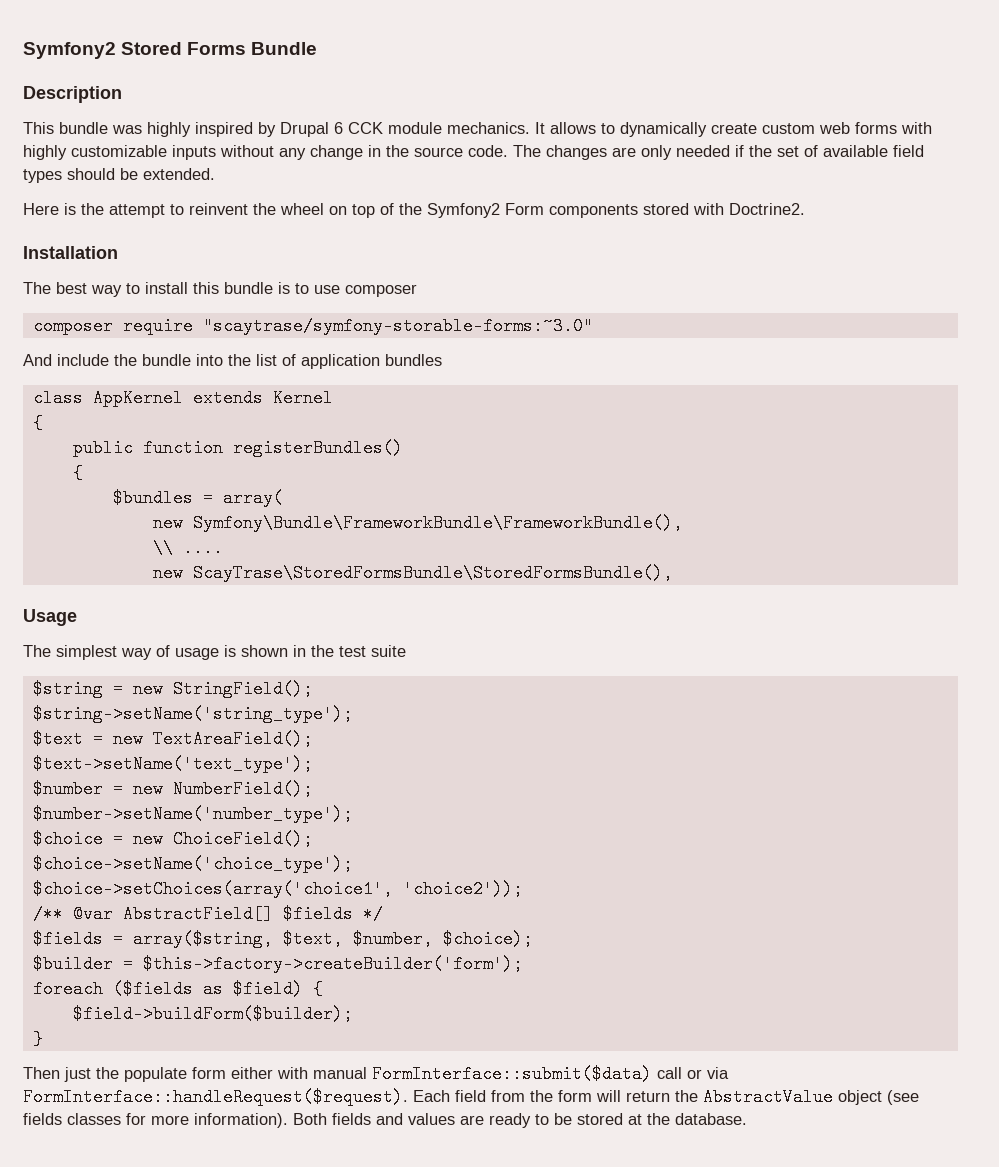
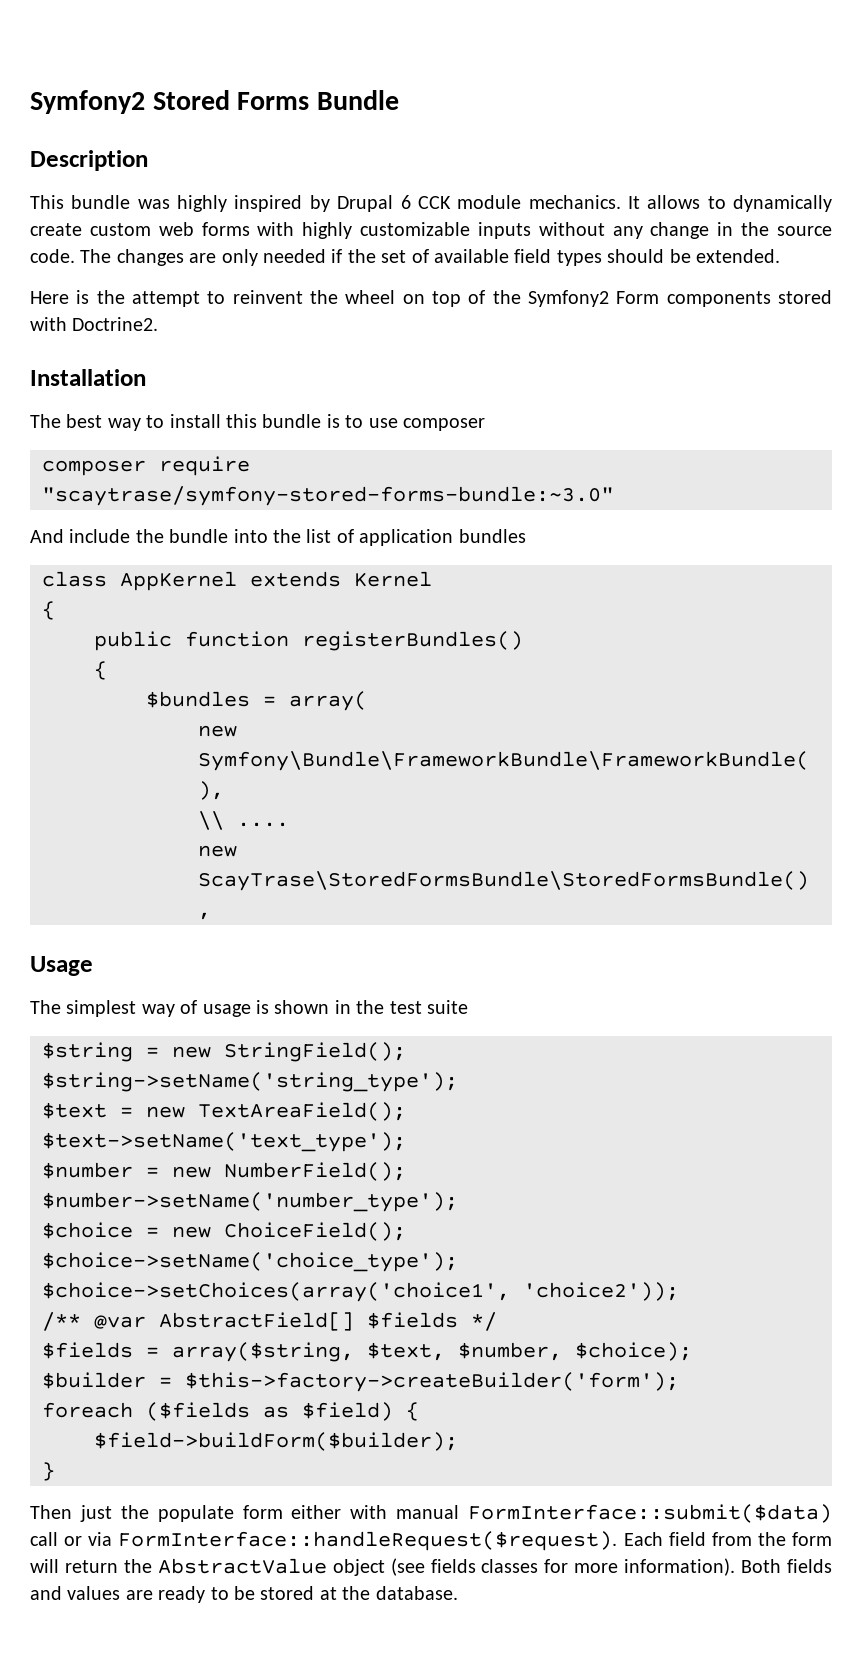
- composer require "scaytrase/symfony-storable-forms:~3.0"
+ composer require "scaytrase/symfony-stored-forms-bundle:~3.0"

